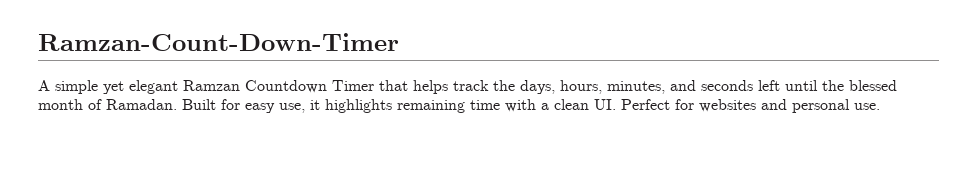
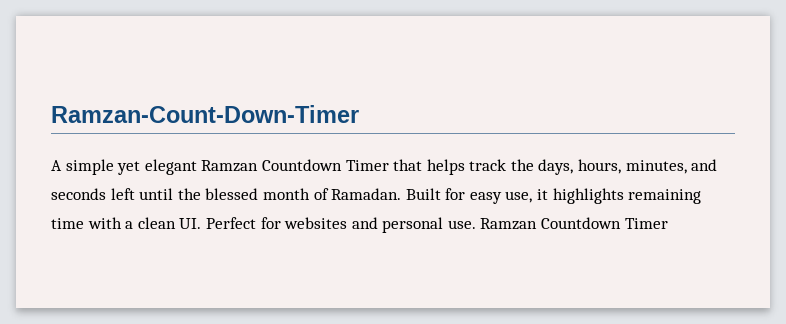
- Built for easy use, it highlights remaining time with a clean UI. Perfect for websites and personal use.
+ Built for easy use, it highlights remaining time with a clean UI. Perfect for websites and personal use. Ramzan Countdown Timer

